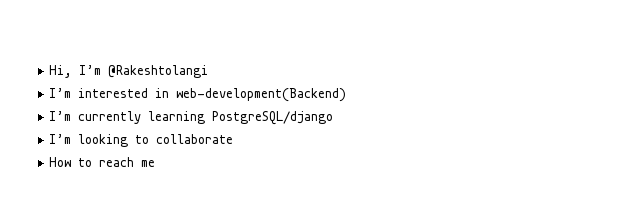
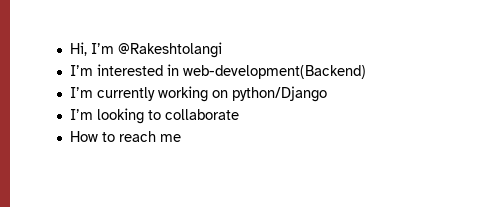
- I’m currently learning PostgreSQL/django
+ I’m currently working on python/Django

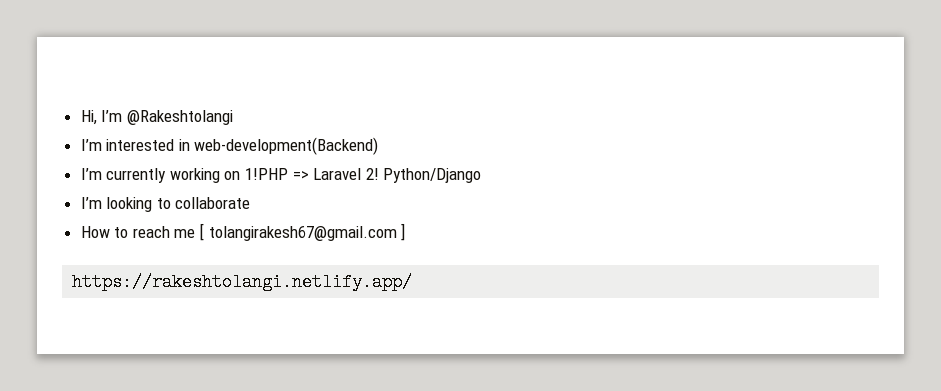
- I’m currently working on python/Django
+ I’m currently working on 1!PHP => Laravel 2! Python/Django
- How to reach me
+ How to reach me [ tolangirakesh67@gmail.com ]
+ https://rakeshtolangi.netlify.app/

